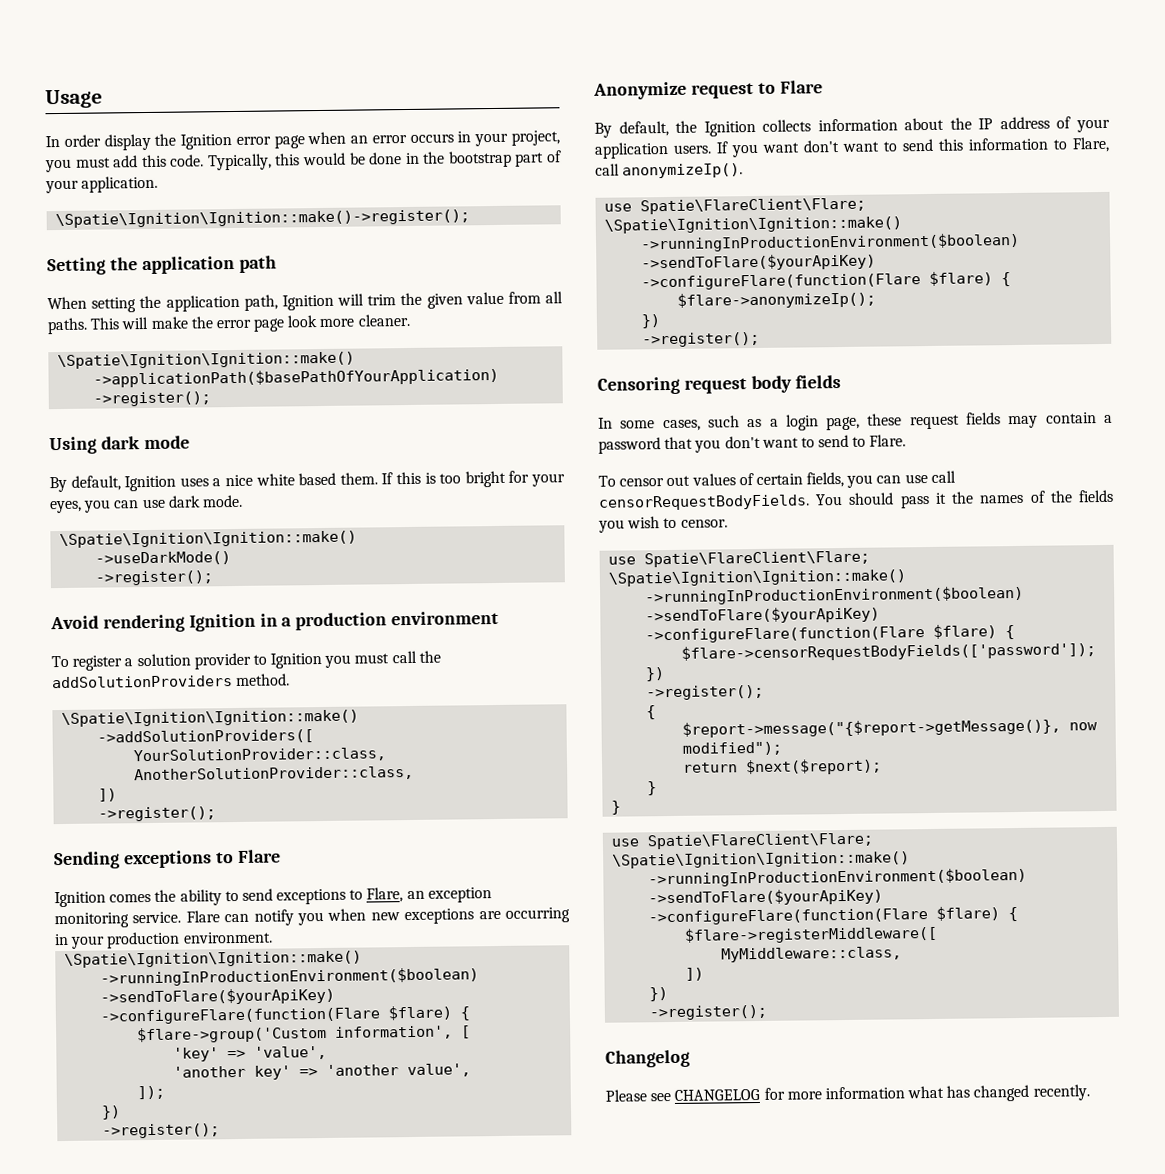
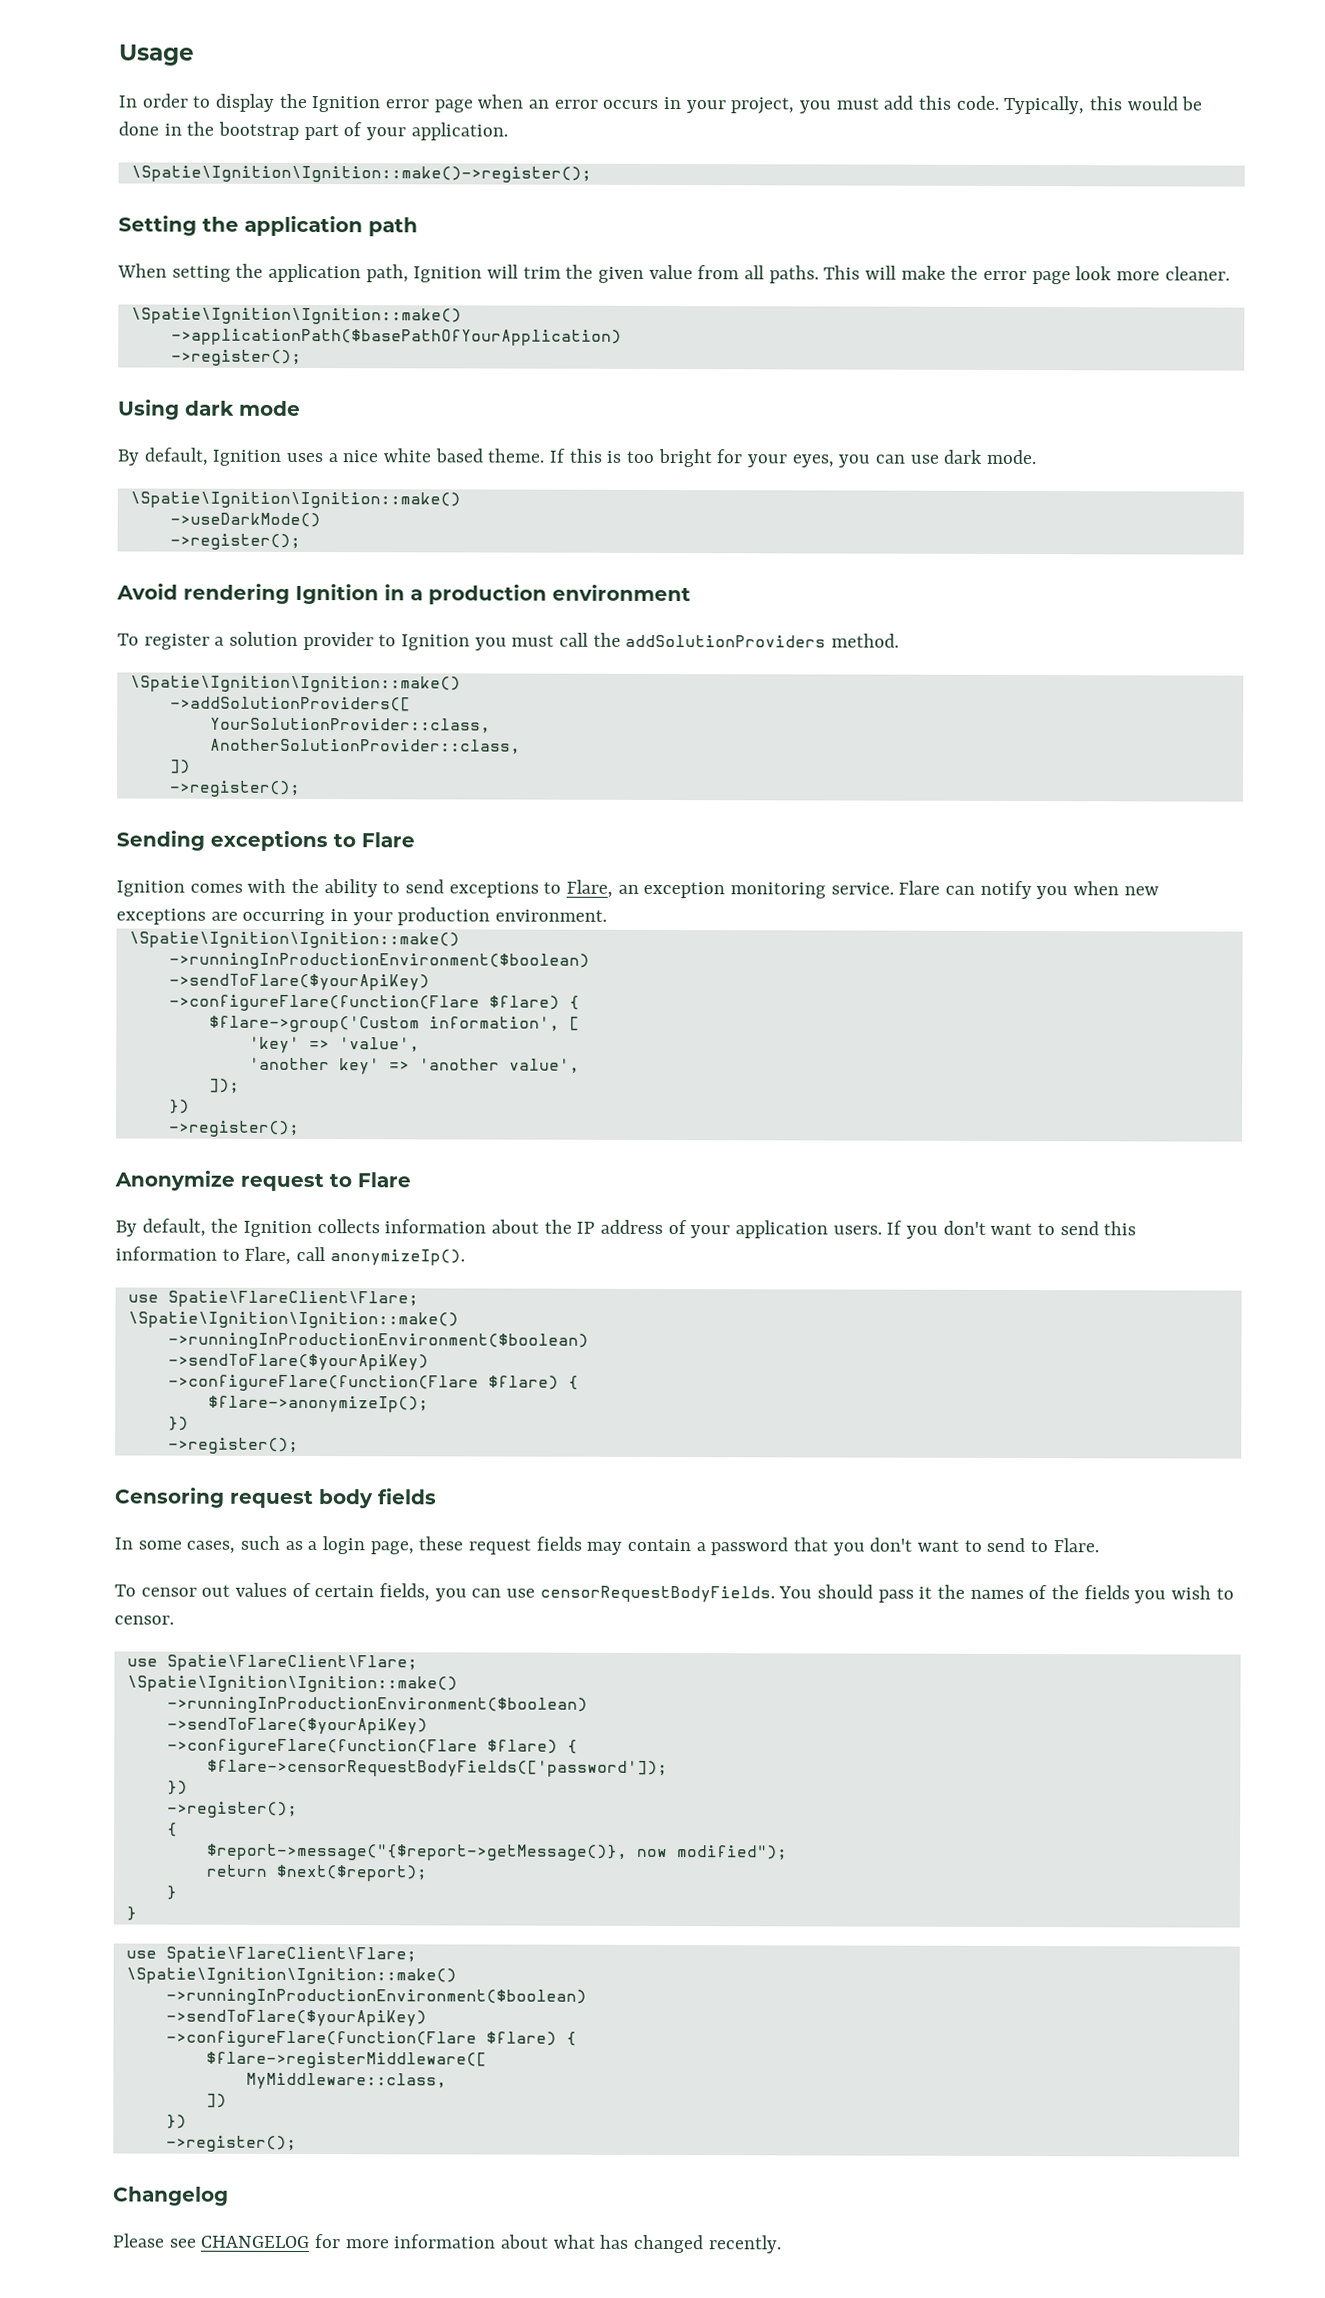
- In order display the Ignition error page when an error occurs in your project, you must add this code.
+ In order to display the Ignition error page when an error occurs in your project, you must add this code.
- By default, Ignition uses a nice white based them.
+ By default, Ignition uses a nice white based theme.
- Ignition comes the ability to send exceptions to Flare, an exception monitoring service.
+ Ignition comes with the ability to send exceptions to Flare, an exception monitoring service.
- If you want don't want to send this information to Flare, call anonymizeIp().
+ If you don't want to send this information to Flare, call anonymizeIp().
- To censor out values of certain fields, you can use call censorRequestBodyFields.
+ To censor out values of certain fields, you can use censorRequestBodyFields.
- Please see CHANGELOG for more information what has changed recently.
+ Please see CHANGELOG for more information about what has changed recently.

